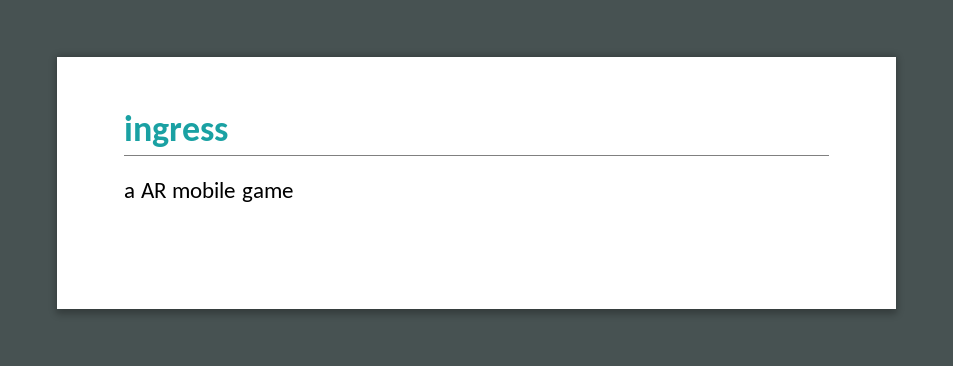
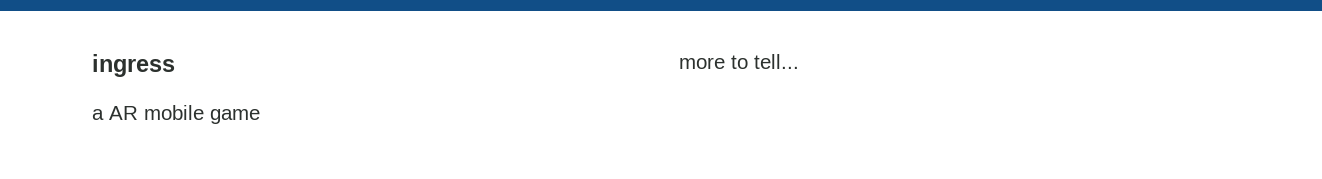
+ more to tell...

